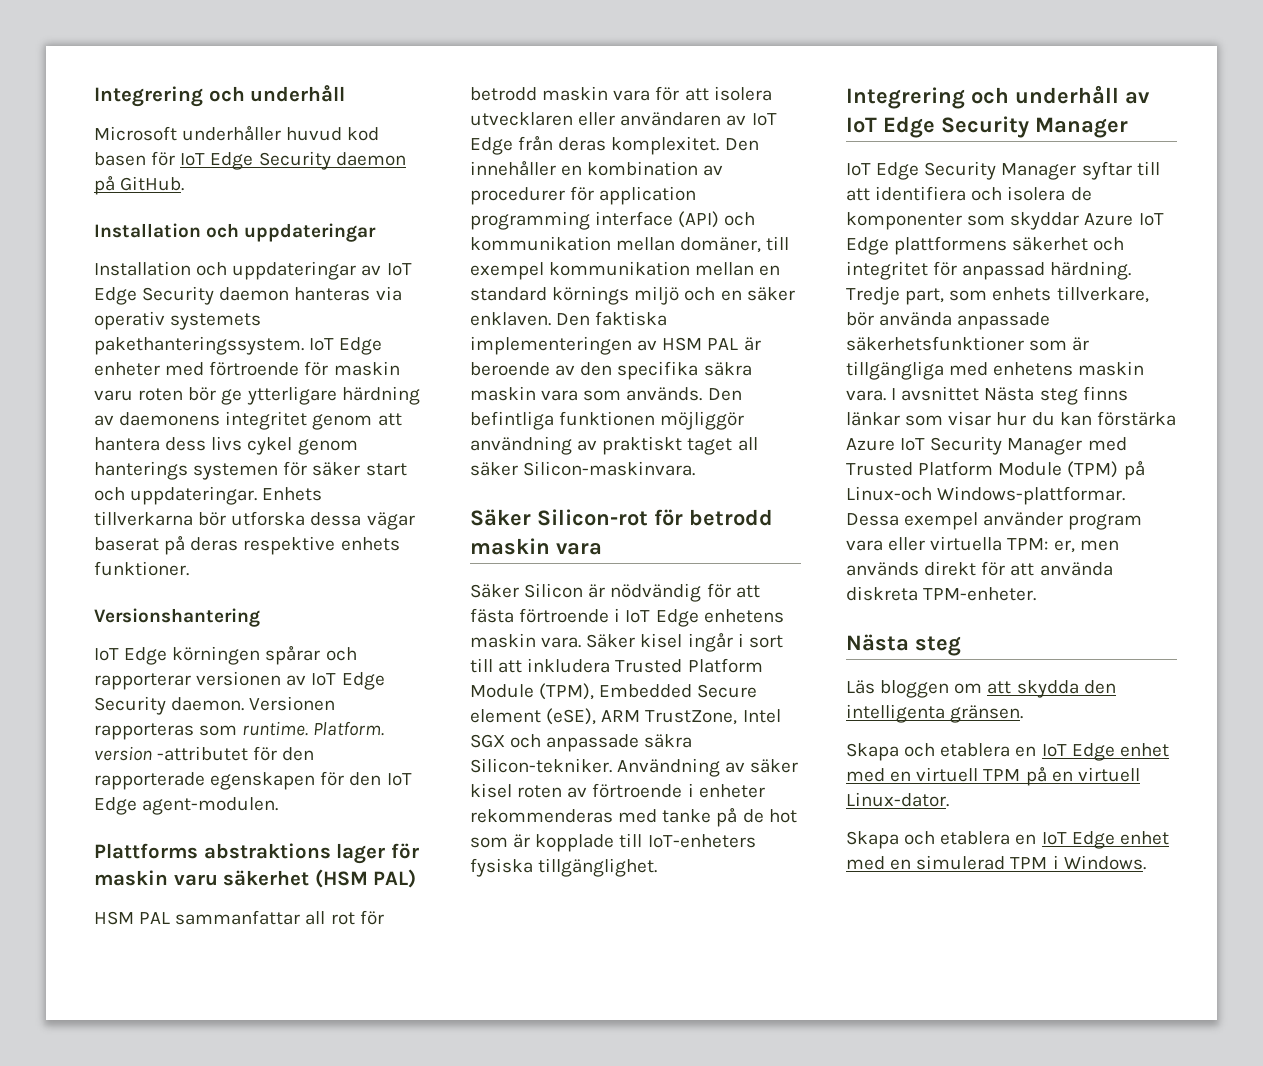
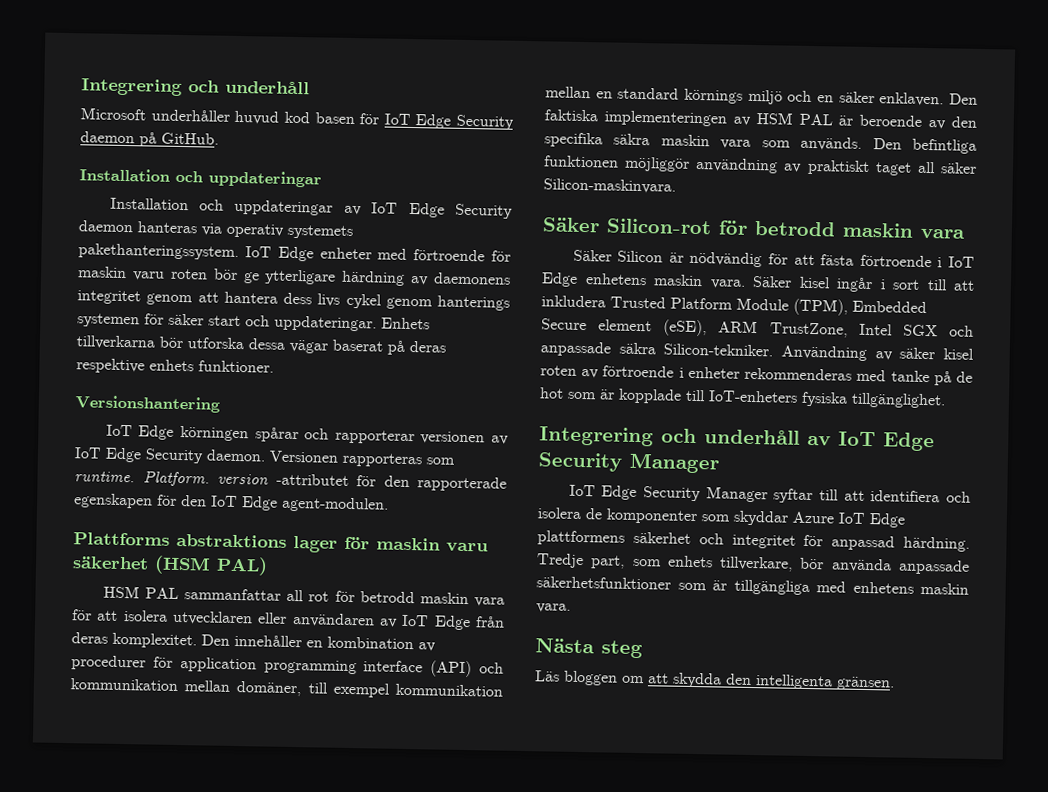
- I avsnittet Nästa steg finns länkar som visar hur du kan förstärka Azure IoT Security Manager med Trusted Platform Module (TPM) på Linux-och Windows-plattformar. Dessa exempel använder program vara eller virtuella TPM: er, men används direkt för att använda diskreta TPM-enheter.
- Skapa och etablera en IoT Edge enhet med en virtuell TPM på en virtuell Linux-dator.
- Skapa och etablera en IoT Edge enhet med en simulerad TPM i Windows.

